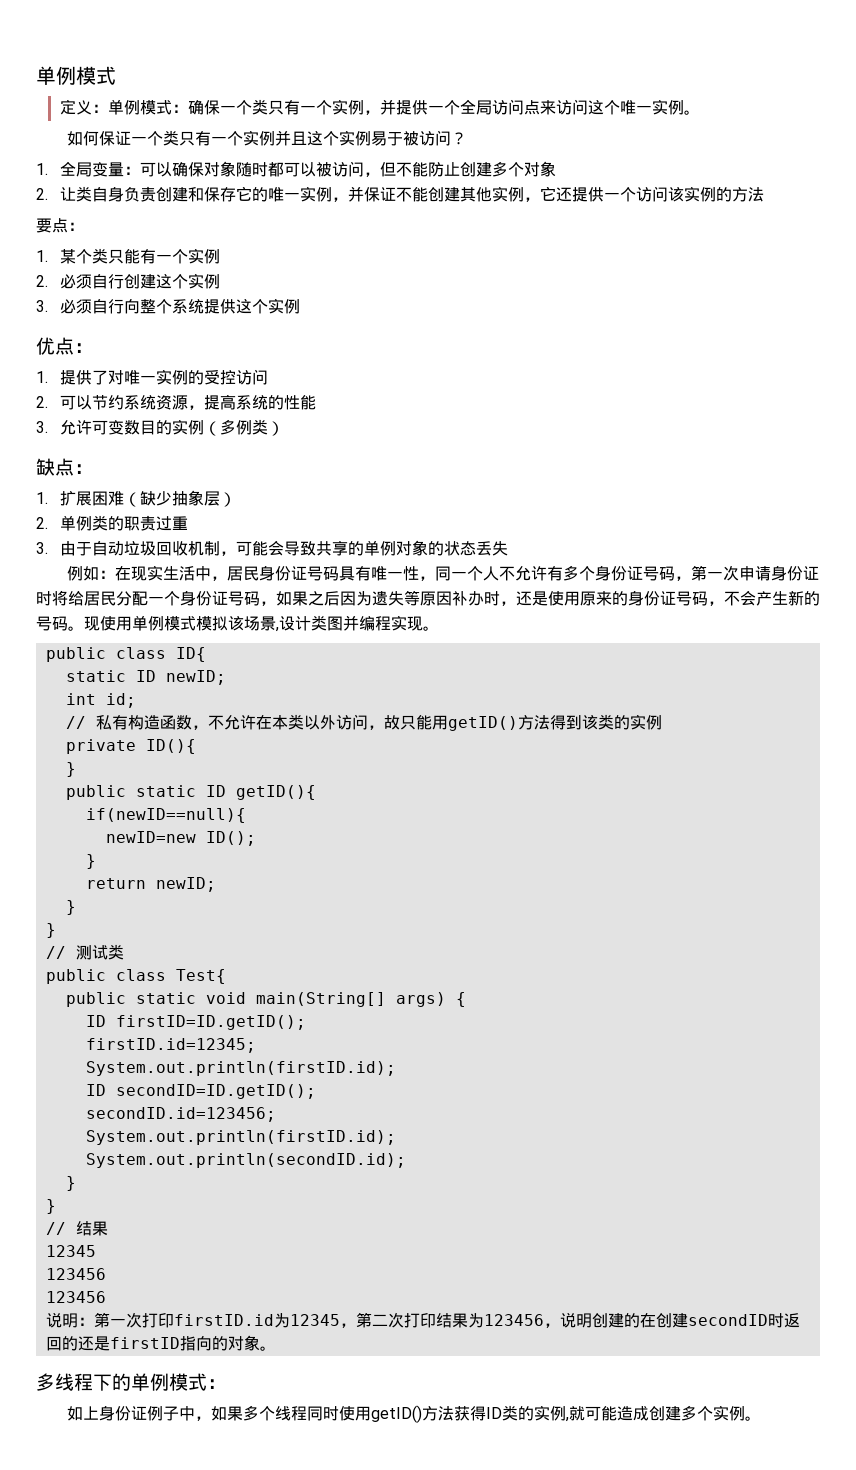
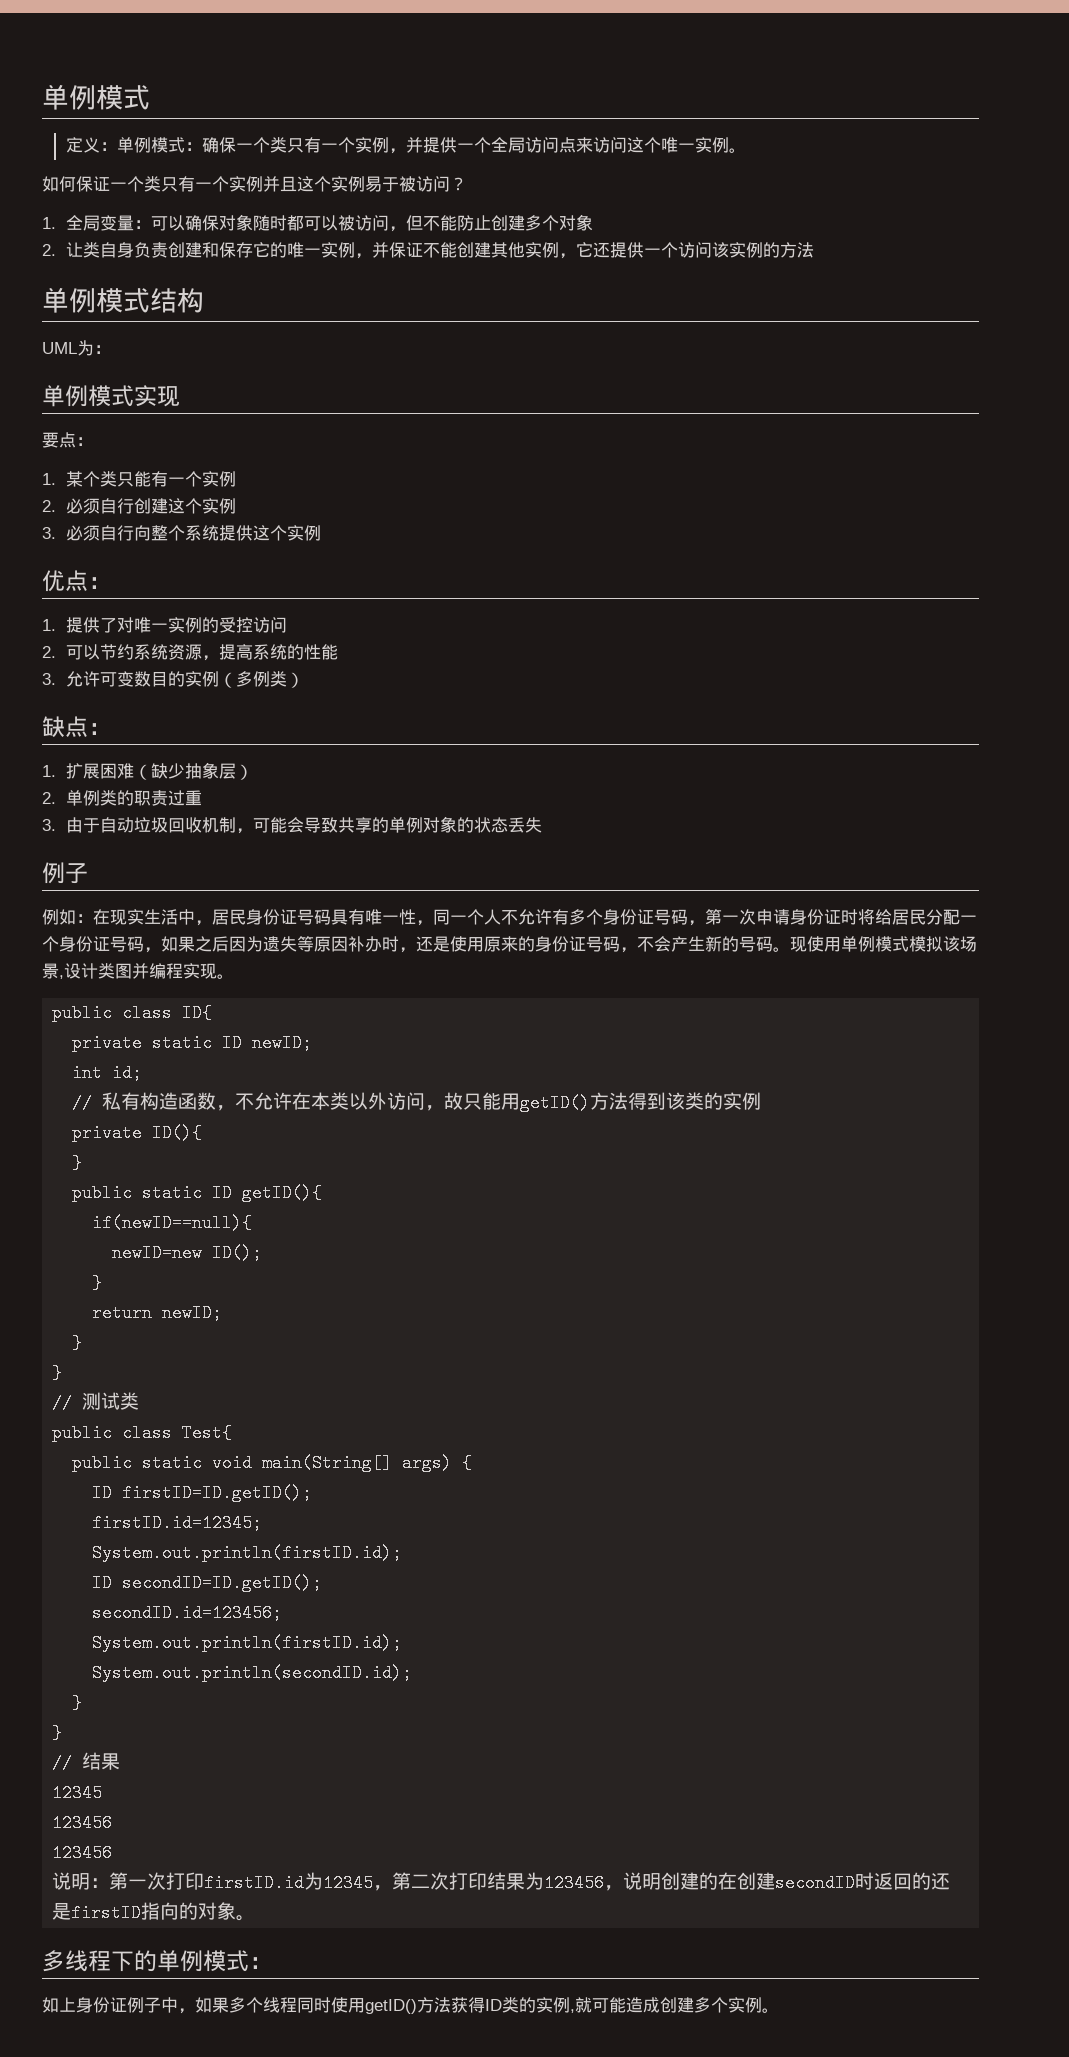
+ 单例模式结构
+ UML为：
+ 单例模式实现
  3.由于自动垃圾回收机制，可能会导致共享的单例对象的状态丢失
+ 例子
- static ID newID;
+ private static ID newID;

